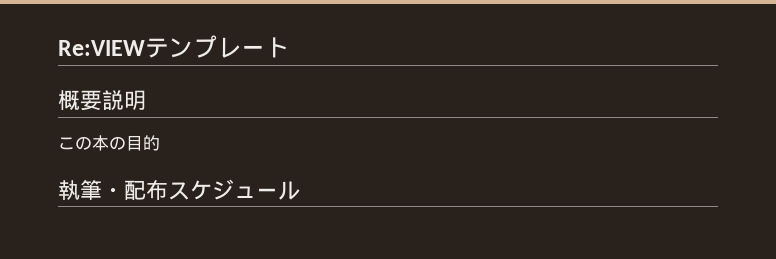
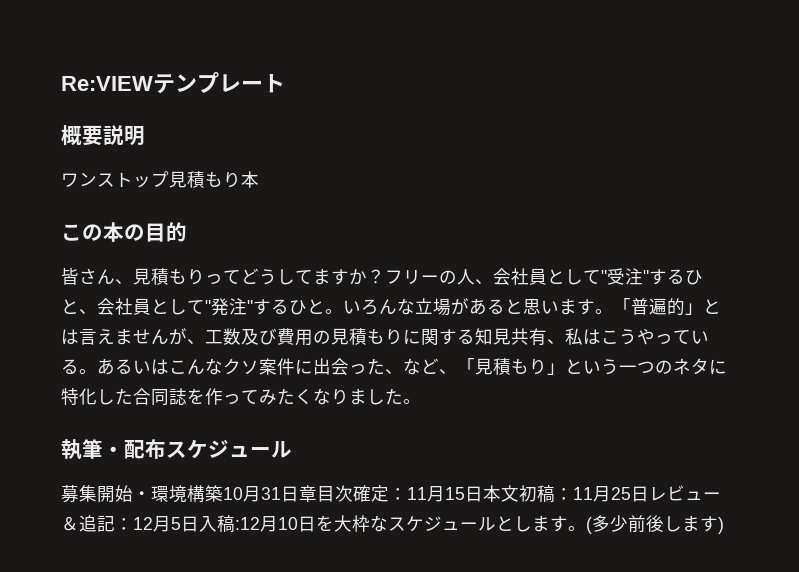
+ ワンストップ見積もり本
  この本の目的
+ 皆さん、見積もりってどうしてますか？フリーの人、会社員として"受注"するひと、会社員として"発注"するひと。いろんな立場があると思います。「普遍的」とは言えませんが、工数及び費用の見積もりに関する知見共有、私はこうやっている。あるいはこんなクソ案件に出会った、など、「見積もり」という一つのネタに特化した合同誌を作ってみたくなりました。
+ 募集開始・環境構築10月31日章目次確定：11月15日本文初稿：11月25日レビュー＆追記：12月5日入稿:12月10日を大枠なスケジュールとします。(多少前後します)

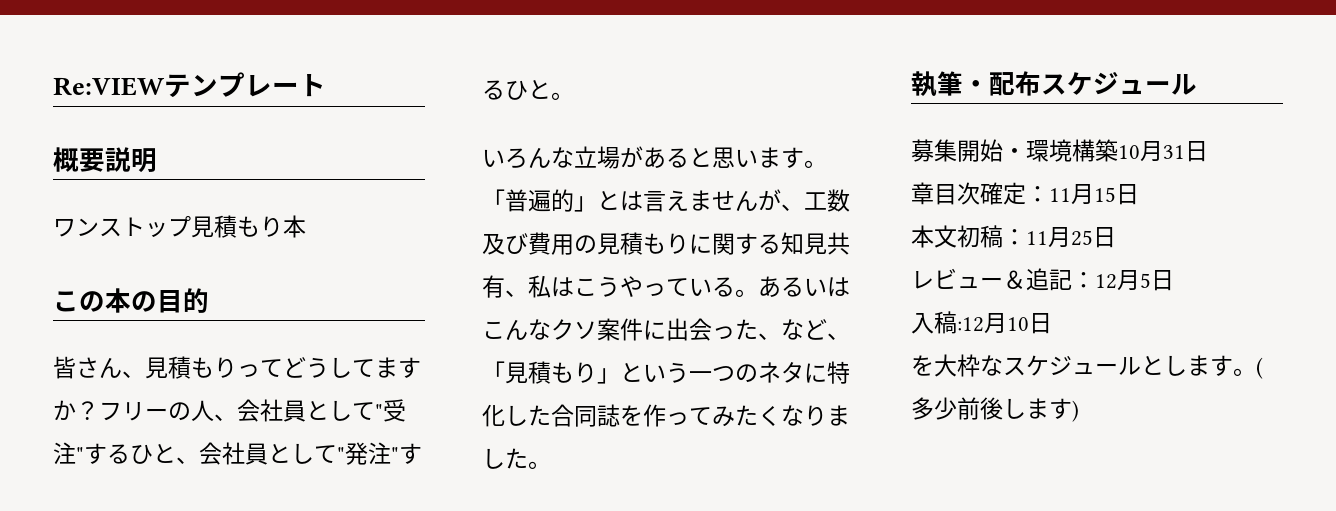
- フリーの人、会社員として"受注"するひと、会社員として"発注"するひと。いろんな立場があると思います。
+ フリーの人、会社員として"受注"するひと、会社員として"発注"するひと。
+ いろんな立場があると思います。
- 募集開始・環境構築10月31日章目次確定：11月15日本文初稿：11月25日レビュー＆追記：12月5日入稿:12月10日を大枠なスケジュールとします。
+ 募集開始・環境構築10月31日
+ 章目次確定：11月15日
+ 本文初稿：11月25日
+ レビュー＆追記：12月5日
+ 入稿:12月10日
+ を大枠なスケジュールとします。

